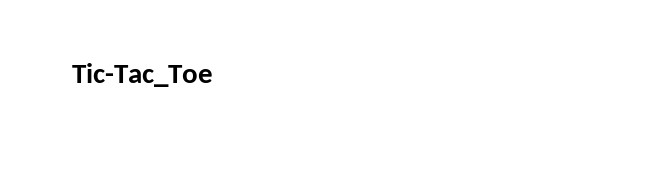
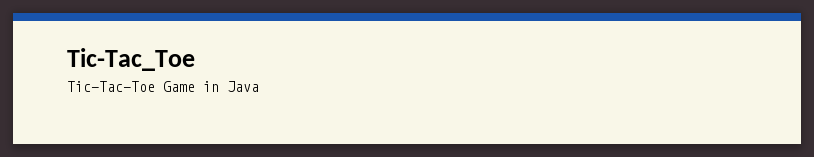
+ Tic-Tac-Toe Game in Java

